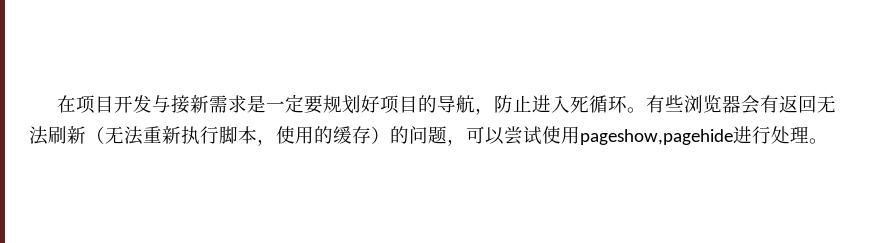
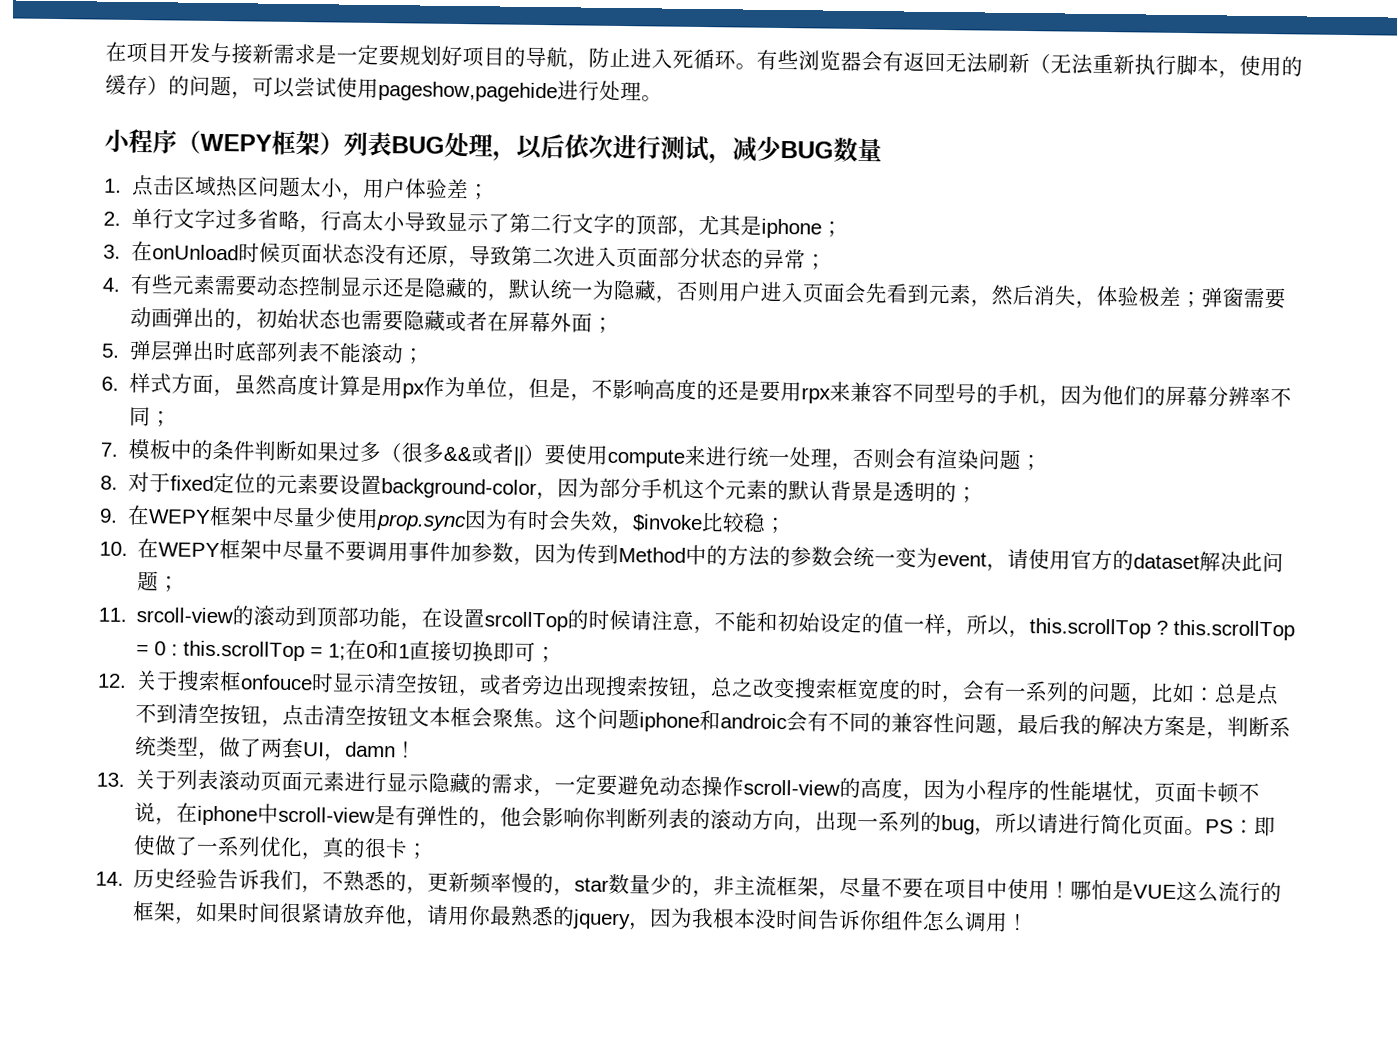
+ 小程序（WEPY框架）列表BUG处理，以后依次进行测试，减少BUG数量
+ 1.点击区域热区问题太小，用户体验差；
+ 2.单行文字过多省略，行高太小导致显示了第二行文字的顶部，尤其是iphone；
+ 3.在onUnload时候页面状态没有还原，导致第二次进入页面部分状态的异常；
+ 4.有些元素需要动态控制显示还是隐藏的，默认统一为隐藏，否则用户进入页面会先看到元素，然后消失，体验极差；弹窗需要动画弹出的，初始状态也需要隐藏或者在屏幕外面；
+ 5.弹层弹出时底部列表不能滚动；
+ 6.样式方面，虽然高度计算是用px作为单位，但是，不影响高度的还是要用rpx来兼容不同型号的手机，因为他们的屏幕分辨率不同；
+ 7.模板中的条件判断如果过多（很多&&或者||）要使用compute来进行统一处理，否则会有渲染问题；
+ 8.对于fixed定位的元素要设置background-color，因为部分手机这个元素的默认背景是透明的；
+ 9.在WEPY框架中尽量少使用prop.sync因为有时会失效，$invoke比较稳；
+ 10.在WEPY框架中尽量不要调用事件加参数，因为传到Method中的方法的参数会统一变为event，请使用官方的dataset解决此问题；
+ 11. srcoll-view的滚动到顶部功能，在设置srcollTop的时候请注意，不能和初始设定的值一样，所以，this.scrollTop ? this.scrollTop = 0 : this.scrollTop = 1;在0和1直接切换即可；
+ 12.关于搜索框onfouce时显示清空按钮，或者旁边出现搜索按钮，总之改变搜索框宽度的时，会有一系列的问题，比如：总是点不到清空按钮，点击清空按钮文本框会聚焦。这个问题iphone和androic会有不同的兼容性问题，最后我的解决方案是，判断系统类型，做了两套UI，damn！
+ 13.关于列表滚动页面元素进行显示隐藏的需求，一定要避免动态操作scroll-view的高度，因为小程序的性能堪忧，页面卡顿不说，在iphone中scroll-view是有弹性的，他会影响你判断列表的滚动方向，出现一系列的bug，所以请进行简化页面。PS：即使做了一系列优化，真的很卡；
+ 14.历史经验告诉我们，不熟悉的，更新频率慢的，star数量少的，非主流框架，尽量不要在项目中使用！哪怕是VUE这么流行的框架，如果时间很紧请放弃他，请用你最熟悉的jquery，因为我根本没时间告诉你组件怎么调用！

